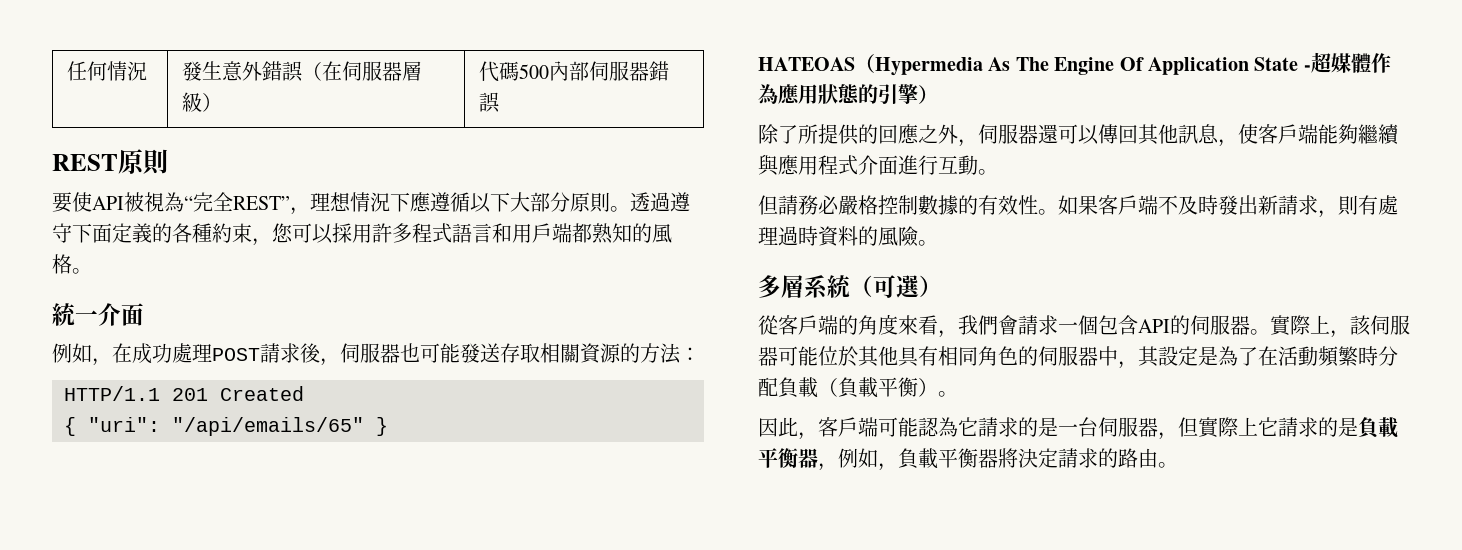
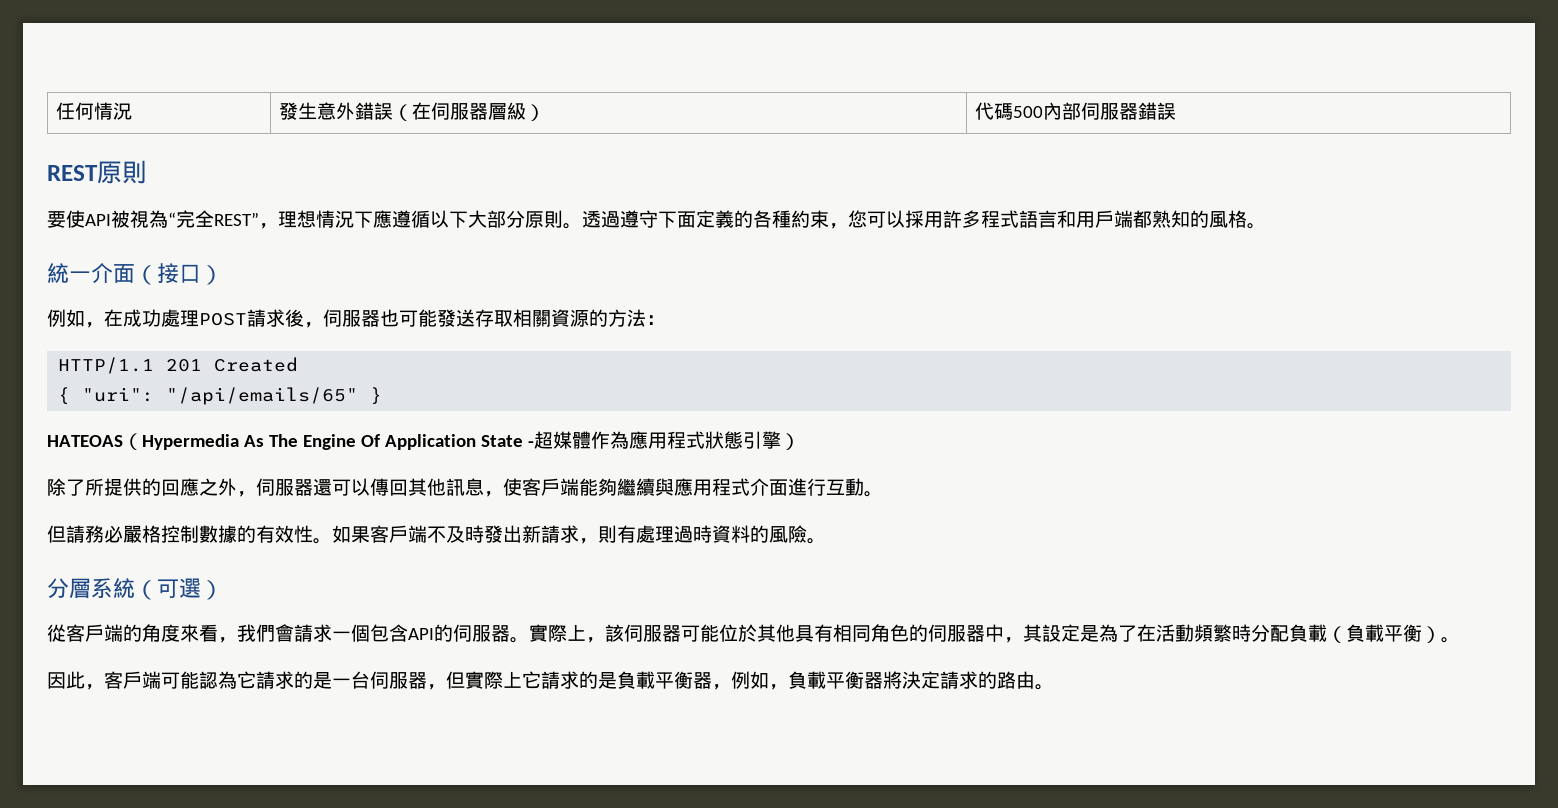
- 統一介面
+ 統一介面（接口）
- HATEOAS（Hypermedia As The Engine Of Application State -超媒體作為應用狀態的引擎）
+ HATEOAS（Hypermedia As The Engine Of Application State -超媒體作為應用程式狀態引擎）
- 多層系統（可選）
+ 分層系統（可選）

